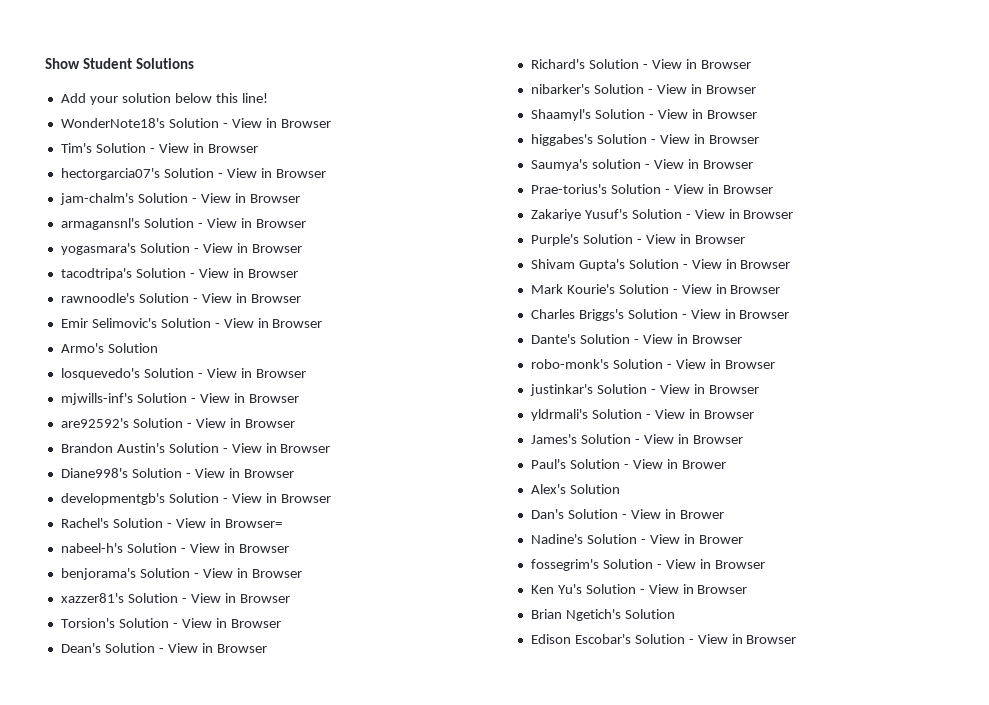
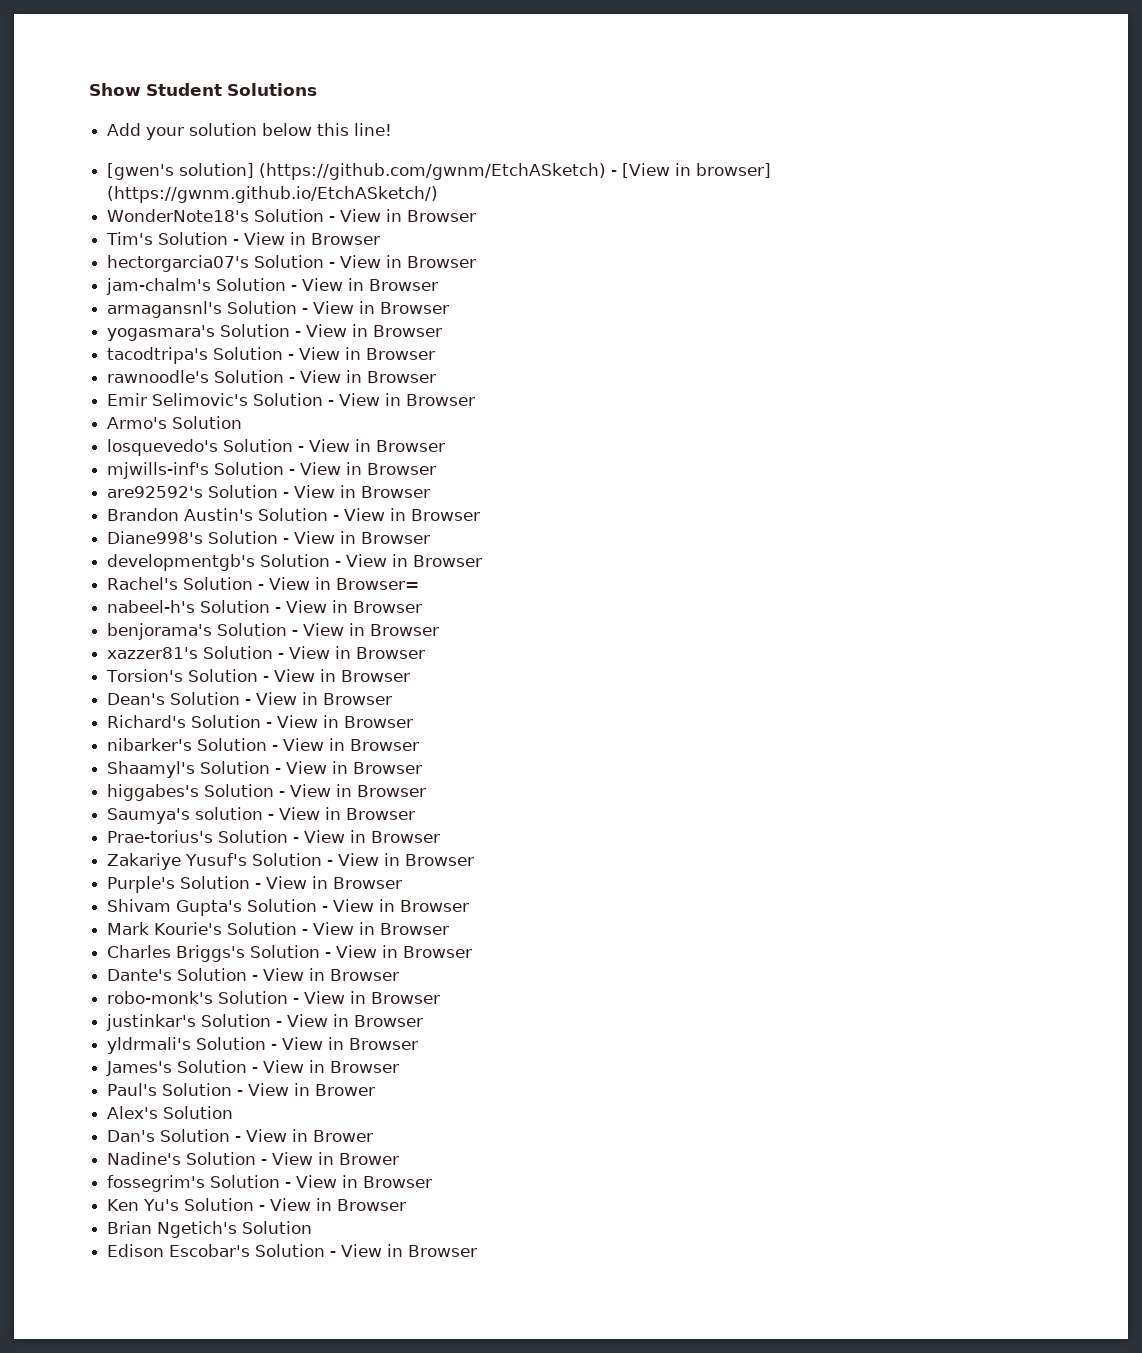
+ [gwen's solution] (https://github.com/gwnm/EtchASketch) - [View in browser] (https://gwnm.github.io/EtchASketch/)

